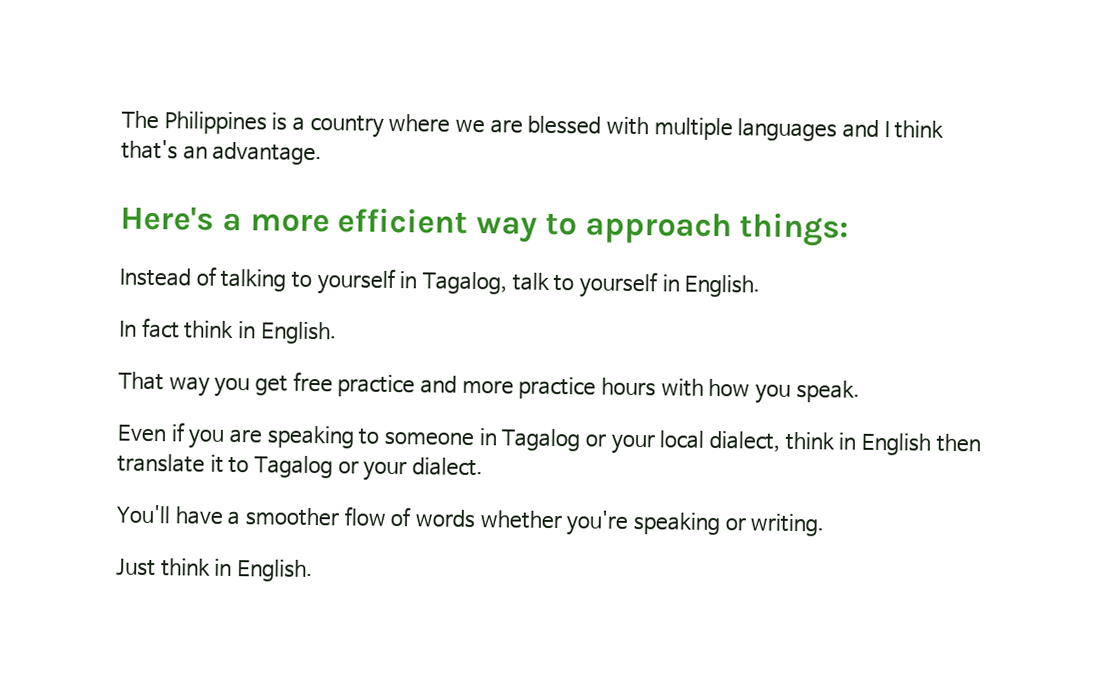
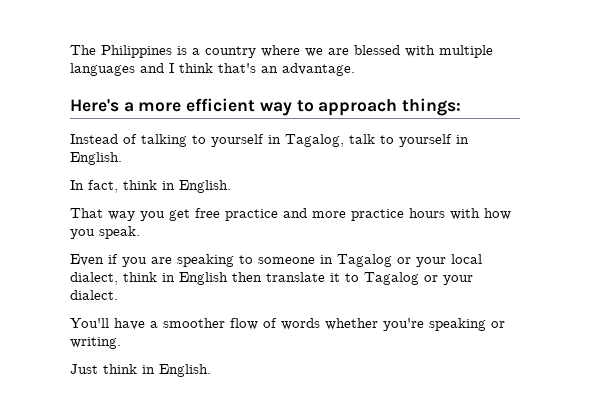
- In fact think in English.
+ In fact, think in English.

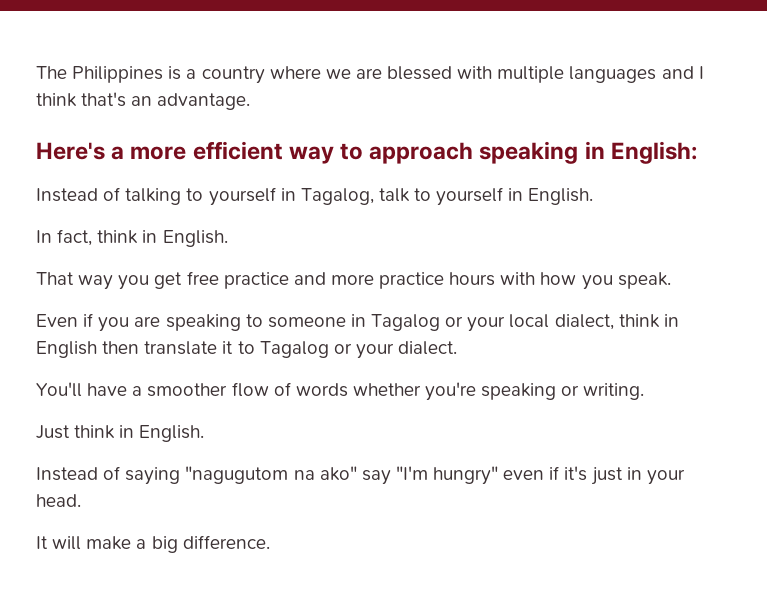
- Here's a more efficient way to approach things:
+ Here's a more efficient way to approach speaking in English:
+ Instead of saying "nagugutom na ako" say "I'm hungry" even if it's just in your head.
+ It will make a big difference.

